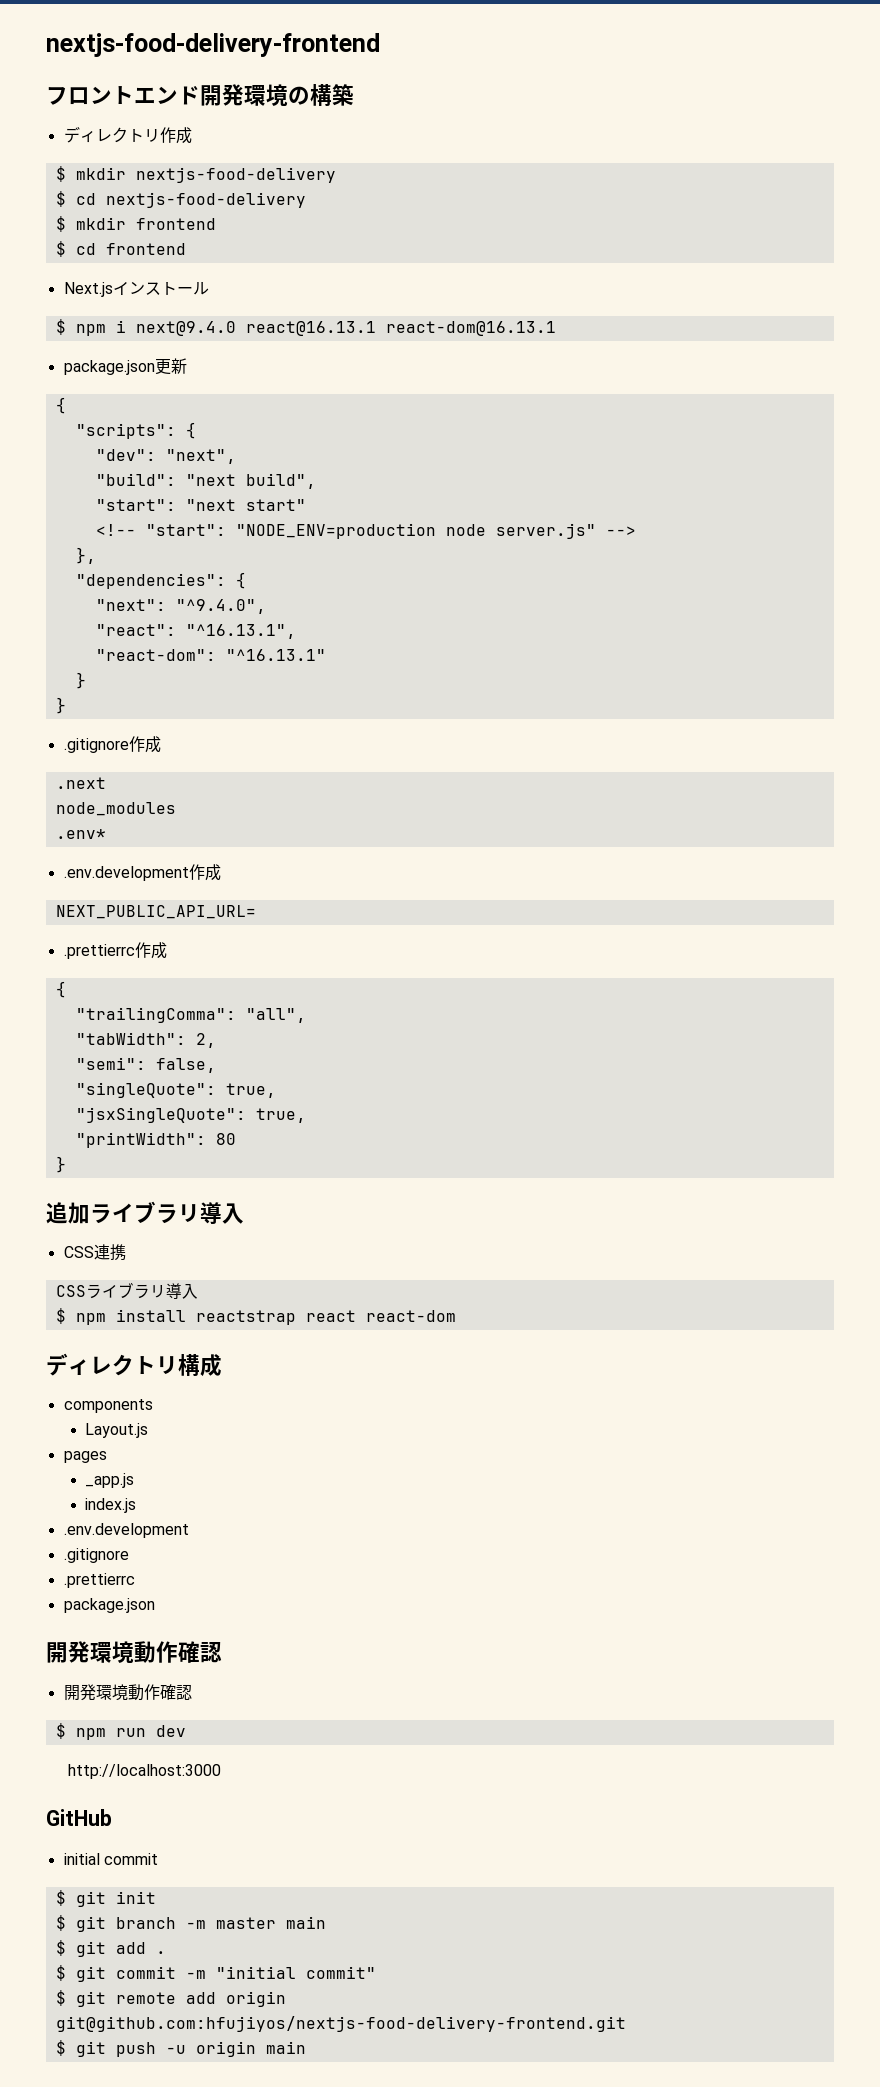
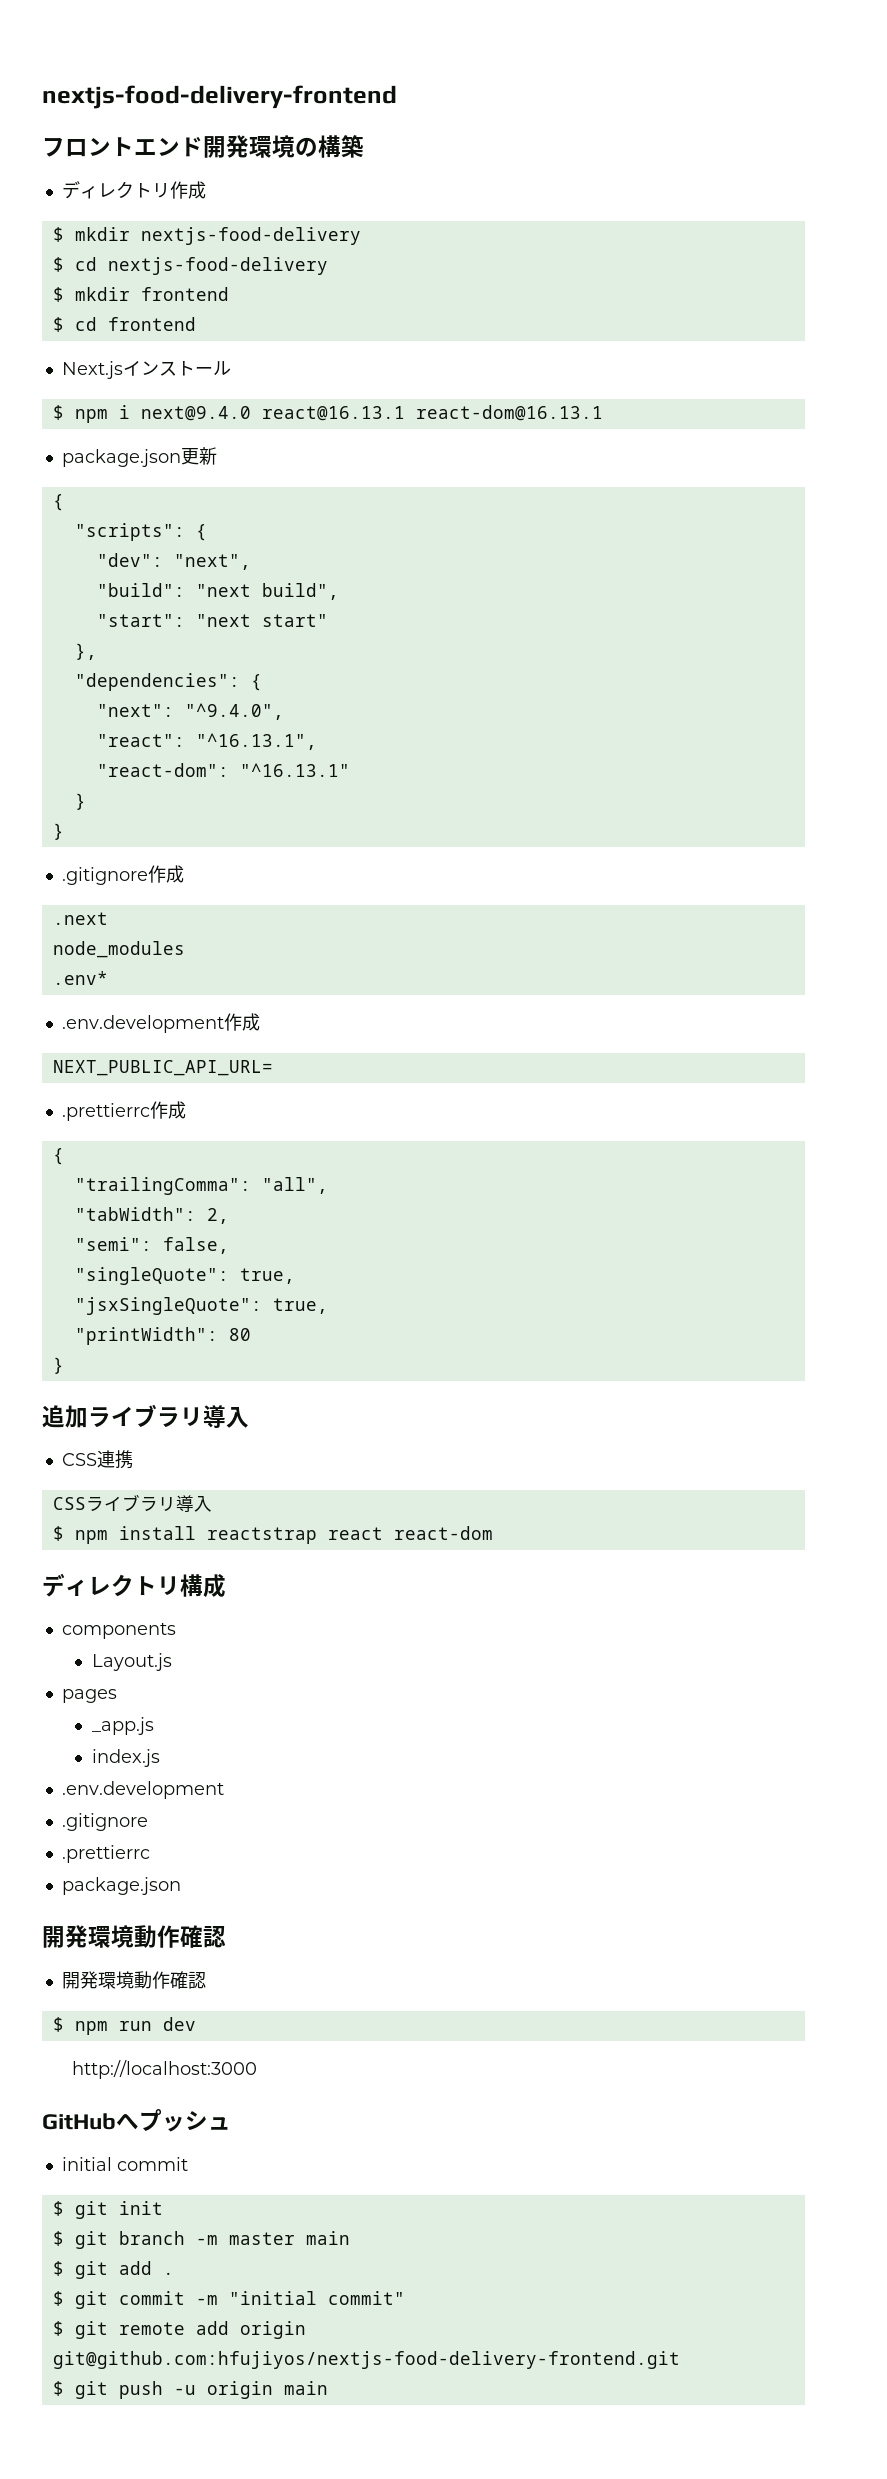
- <!-- "start": "NODE_ENV=production node server.js" -->
- GitHub
+ GitHubへプッシュ

